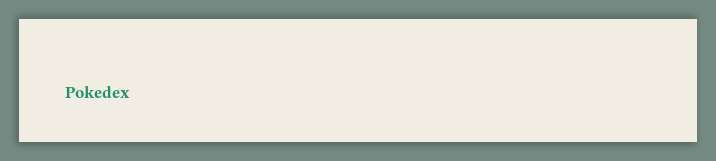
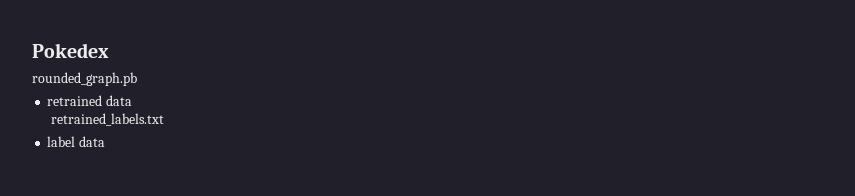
+ rounded_graph.pb
+ retrained data
+ retrained_labels.txt
+ label data

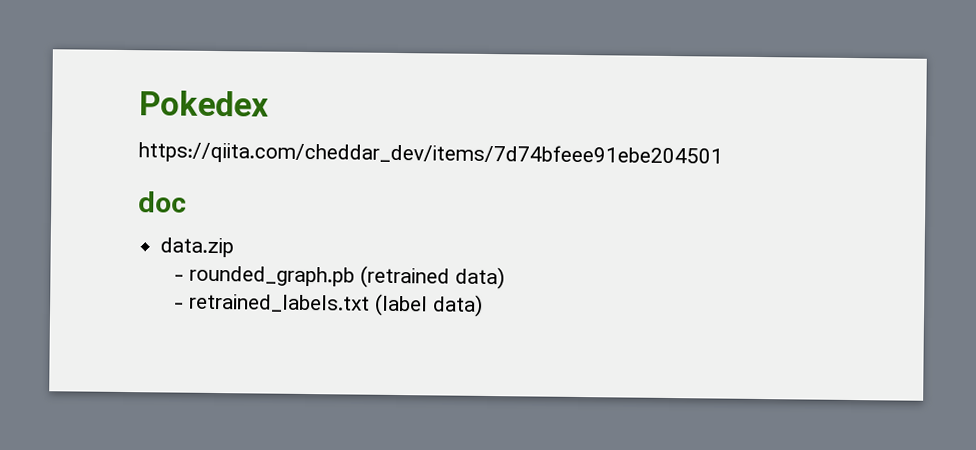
- rounded_graph.pb
- retrained data
- retrained_labels.txt
- label data
+ https://qiita.com/cheddar_dev/items/7d74bfeee91ebe204501
+ doc
+ data.zip
+ - rounded_graph.pb (retrained data)
+ - retrained_labels.txt (label data)

